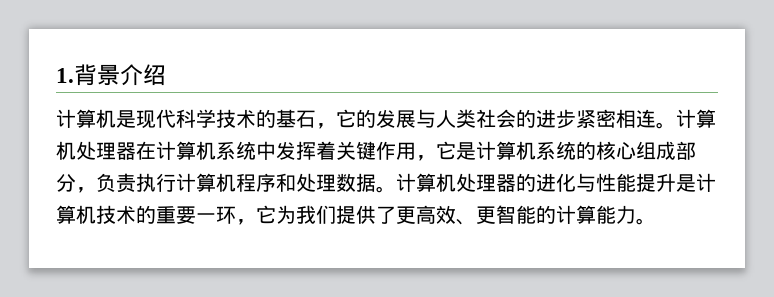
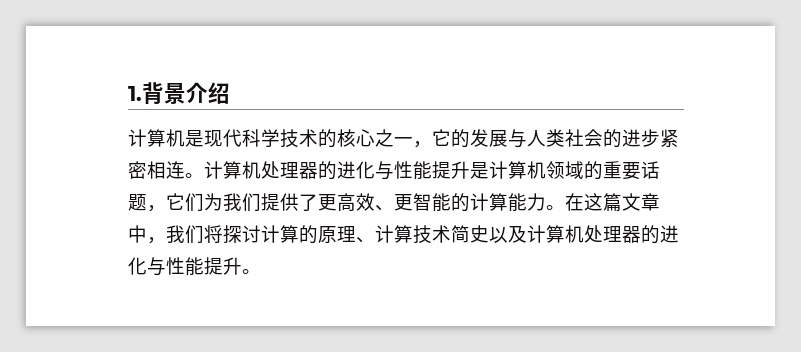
- 计算机是现代科学技术的基石，它的发展与人类社会的进步紧密相连。
+ 计算机是现代科学技术的核心之一，它的发展与人类社会的进步紧密相连。
- 计算机处理器在计算机系统中发挥着关键作用，它是计算机系统的核心组成部分，负责执行计算机程序和处理数据。计算机处理器的进化与性能提升是计算机技术的重要一环，它为我们提供了更高效、更智能的计算能力。
+ 计算机处理器的进化与性能提升是计算机领域的重要话题，它们为我们提供了更高效、更智能的计算能力。
+ 在这篇文章中，我们将探讨计算的原理、计算技术简史以及计算机处理器的进化与性能提升。

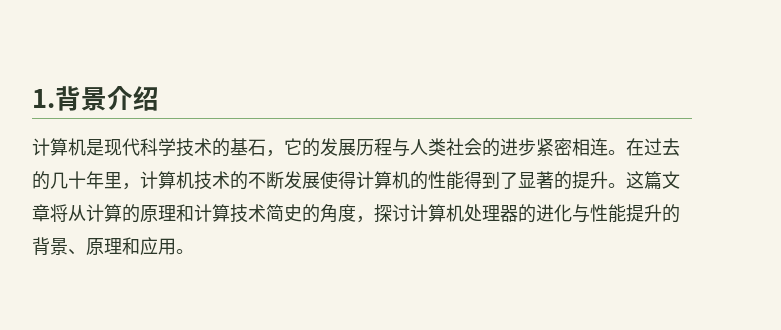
- 计算机是现代科学技术的核心之一，它的发展与人类社会的进步紧密相连。
+ 计算机是现代科学技术的基石，它的发展历程与人类社会的进步紧密相连。
- 计算机处理器的进化与性能提升是计算机领域的重要话题，它们为我们提供了更高效、更智能的计算能力。在这篇文章中，我们将探讨计算的原理、计算技术简史以及计算机处理器的进化与性能提升。
+ 在过去的几十年里，计算机技术的不断发展使得计算机的性能得到了显著的提升。这篇文章将从计算的原理和计算技术简史的角度，探讨计算机处理器的进化与性能提升的背景、原理和应用。

